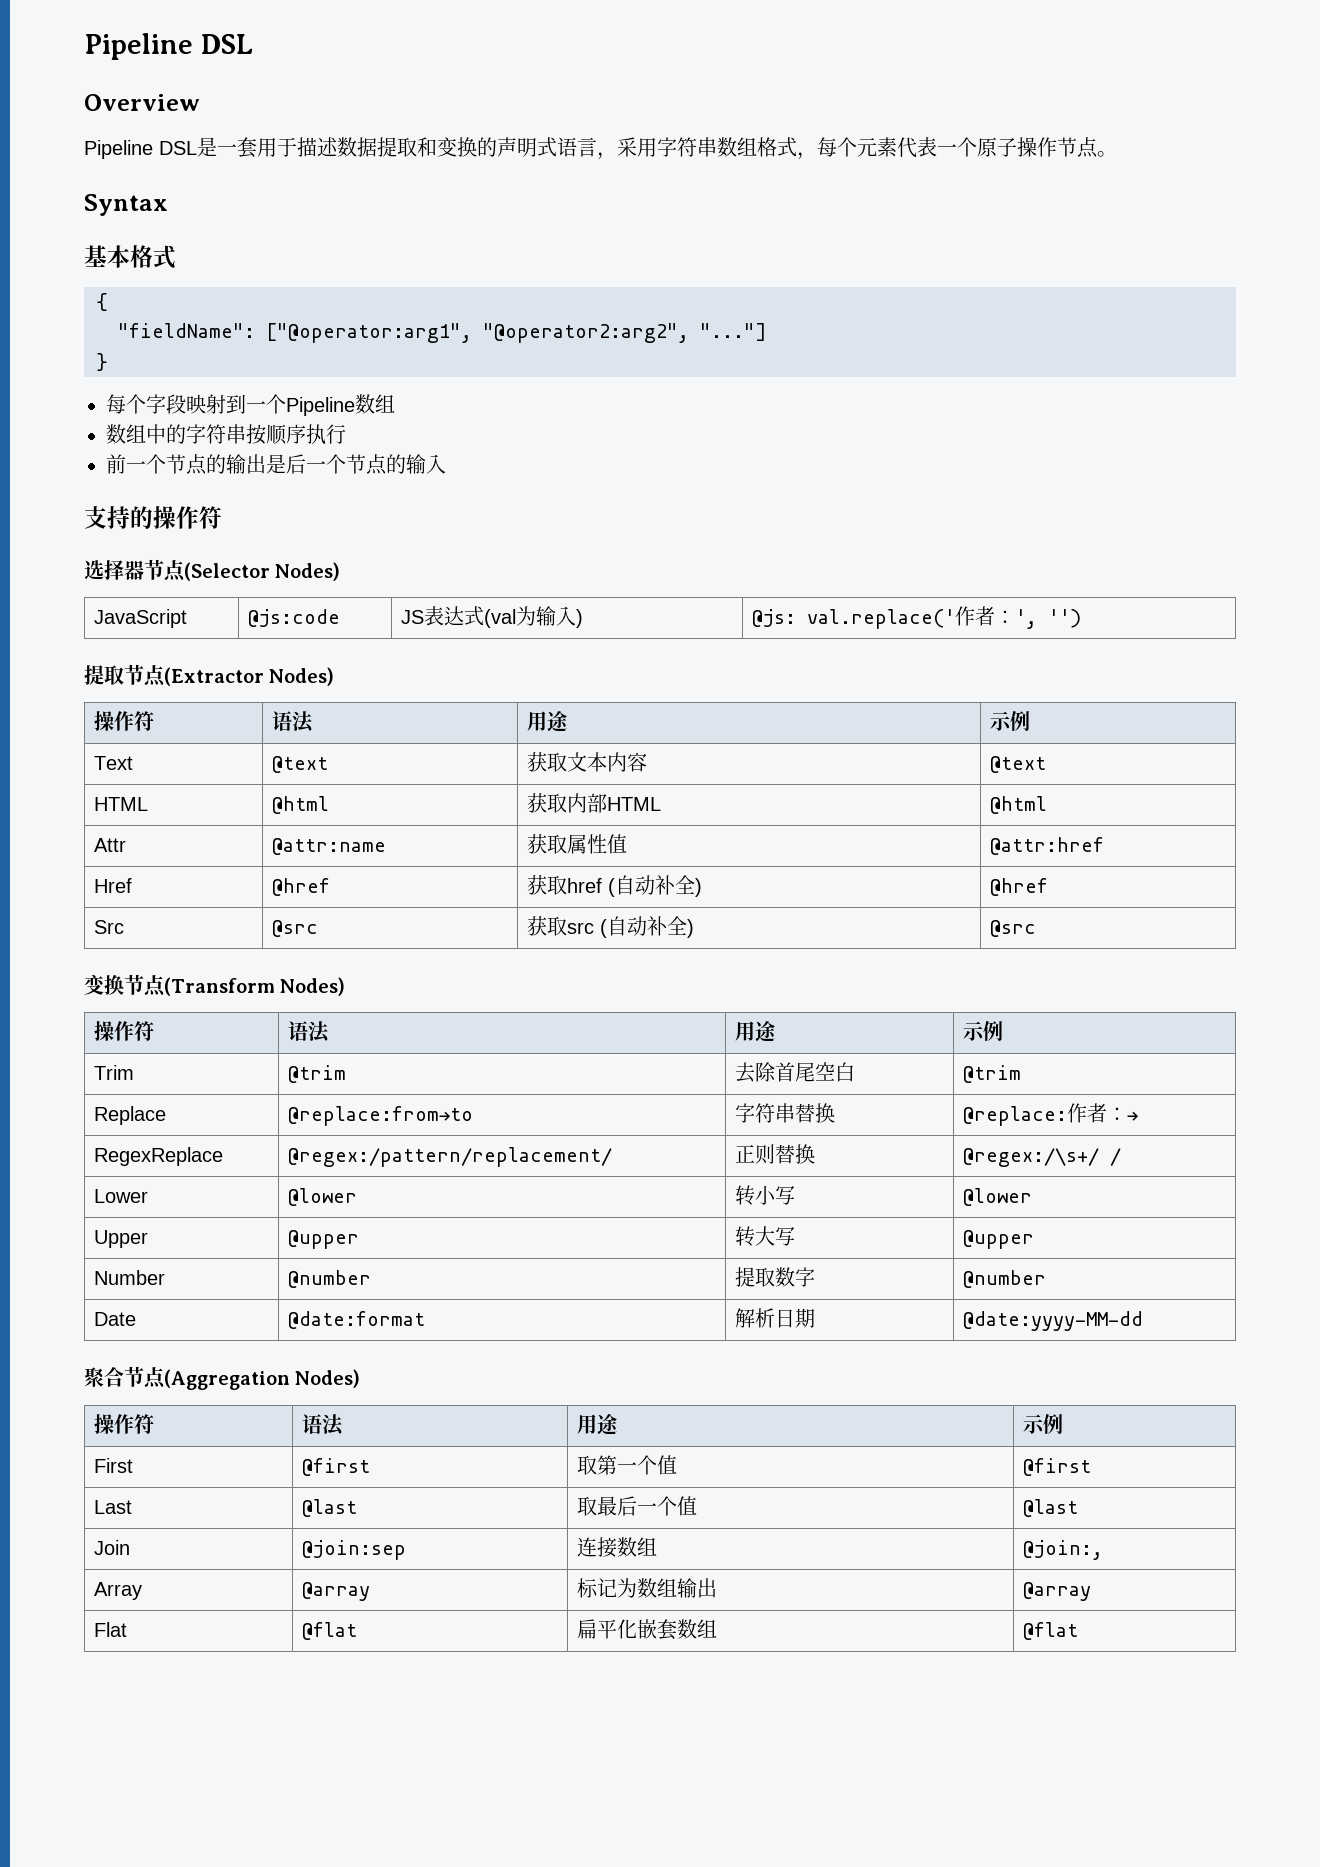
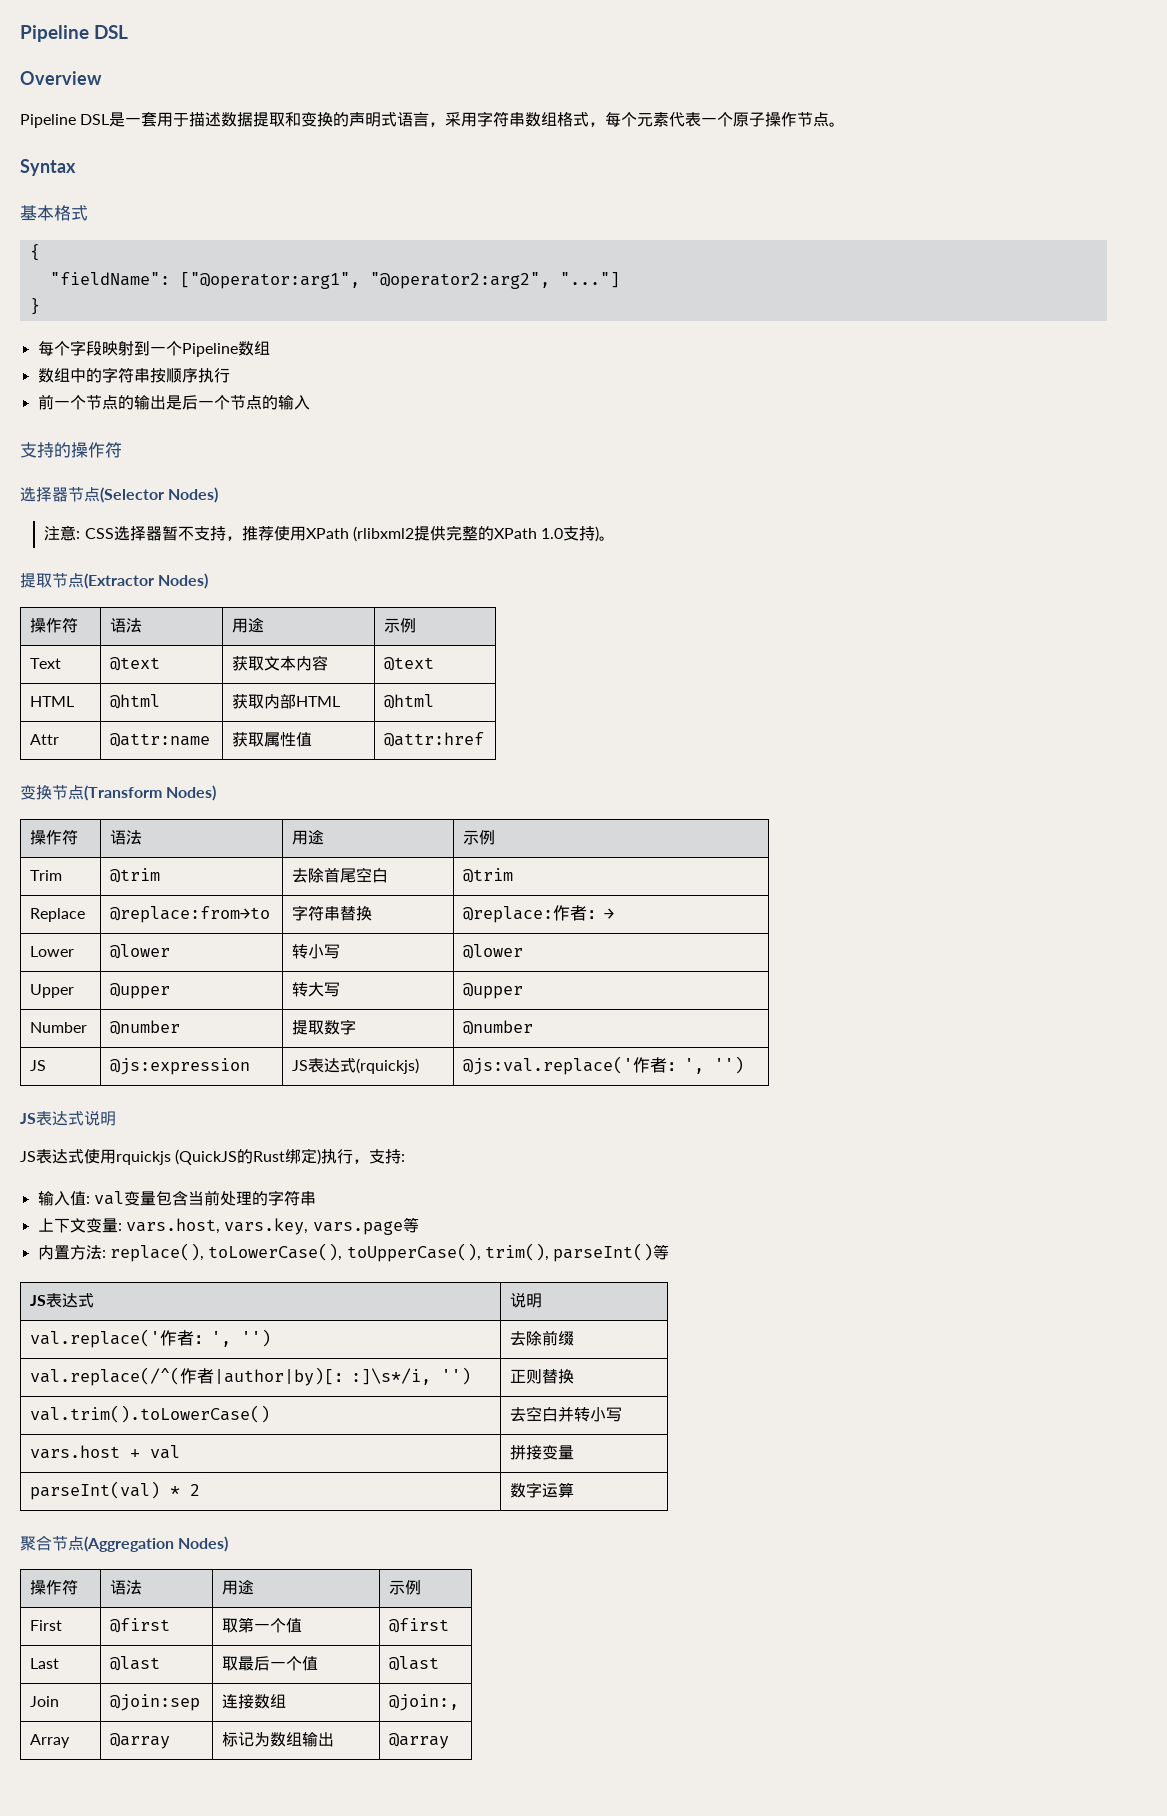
- JavaScript | @js:code | JS表达式(val为输入) | @js: val.replace('作者：', '')
+ 注意: CSS选择器暂不支持，推荐使用XPath (rlibxml2提供完整的XPath 1.0支持)。
- Href | @href | 获取href (自动补全) | @href
- Src | @src | 获取src (自动补全) | @src
- RegexReplace | @regex:/pattern/replacement/ | 正则替换 | @regex:/\s+/ /
- Date | @date:format | 解析日期 | @date:yyyy-MM-dd
+ JS | @js:expression | JS表达式(rquickjs) | @js:val.replace('作者：', '')
+ JS表达式说明
+ JS表达式使用rquickjs (QuickJS的Rust绑定)执行，支持:
+ 输入值: val变量包含当前处理的字符串
+ 上下文变量: vars.host, vars.key, vars.page等
+ 内置方法: replace(), toLowerCase(), toUpperCase(), trim(), parseInt()等
+ JS表达式 | 说明
+ val.replace('作者：', '') | 去除前缀
+ val.replace(/^(作者|author|by)[：:]\s*/i, '') | 正则替换
+ val.trim().toLowerCase() | 去空白并转小写
+ vars.host + val | 拼接变量
+ parseInt(val) * 2 | 数字运算
- Flat | @flat | 扁平化嵌套数组 | @flat

